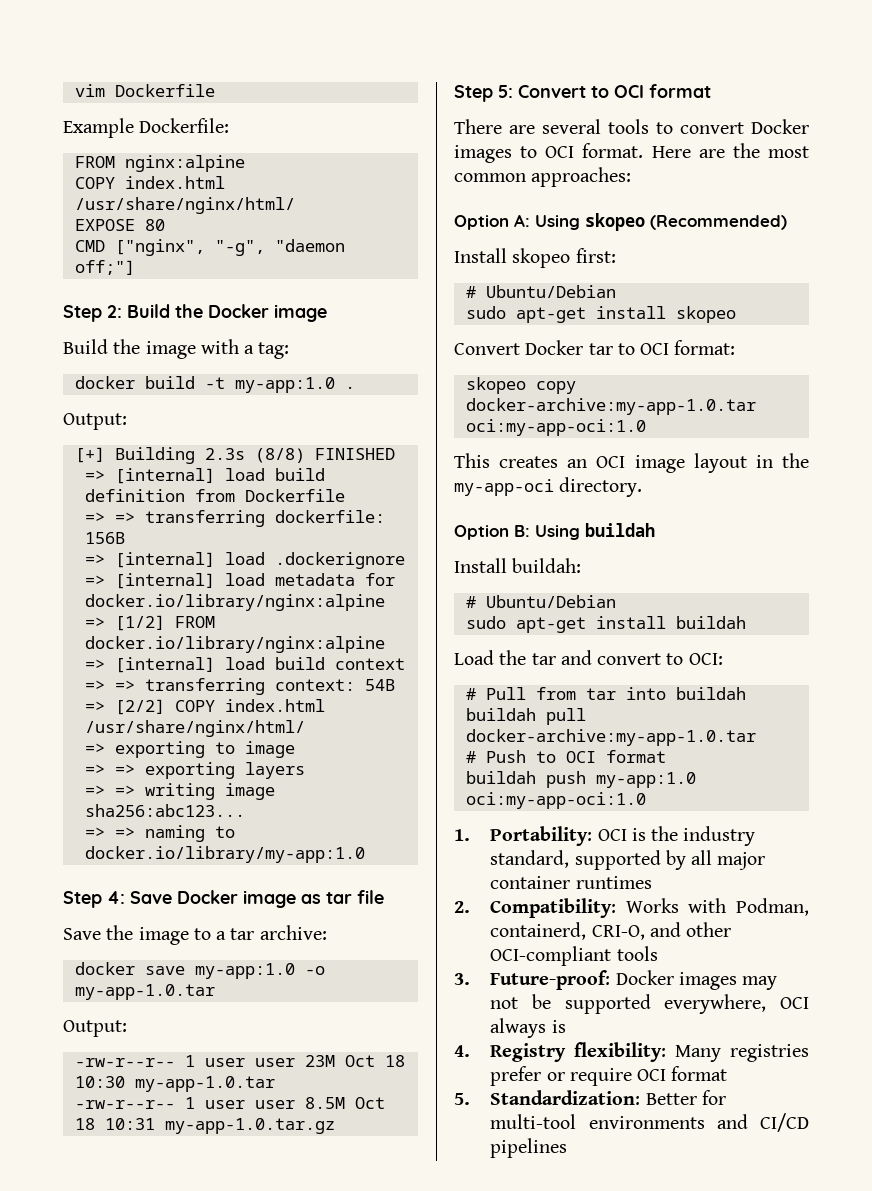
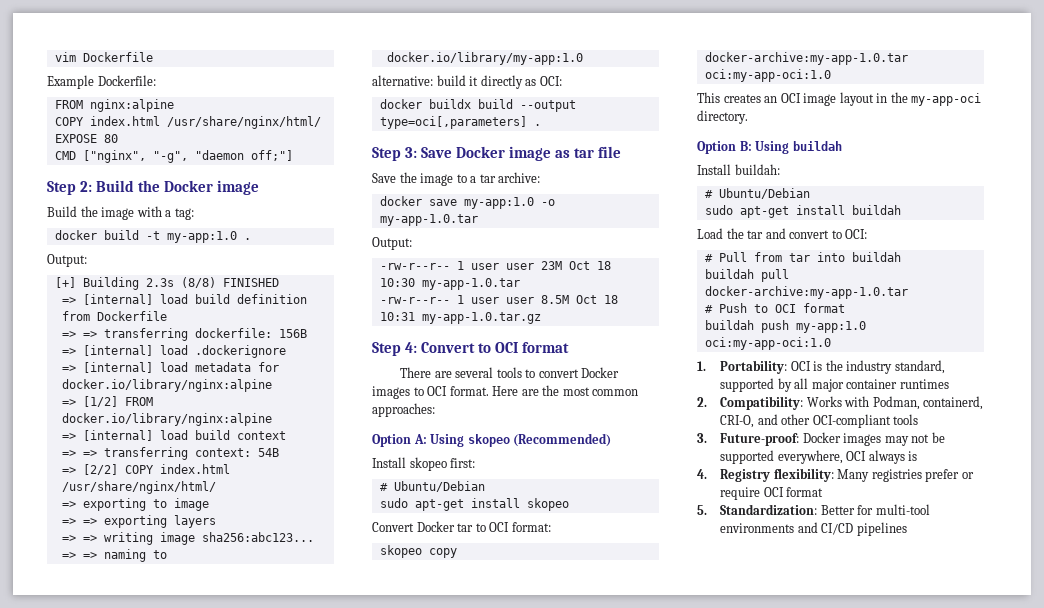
- Step 4: Save Docker image as tar file
+ alternative: build it directly as OCI:
+ docker buildx build --output type=oci[,parameters] .
+ Step 3: Save Docker image as tar file
- Step 5: Convert to OCI format
+ Step 4: Convert to OCI format

